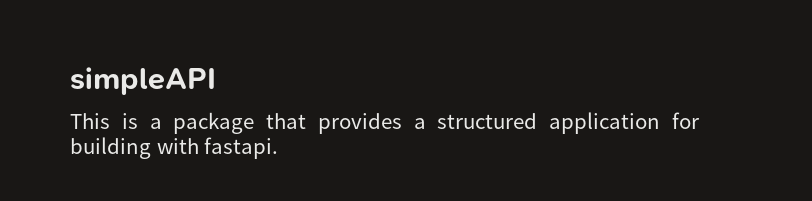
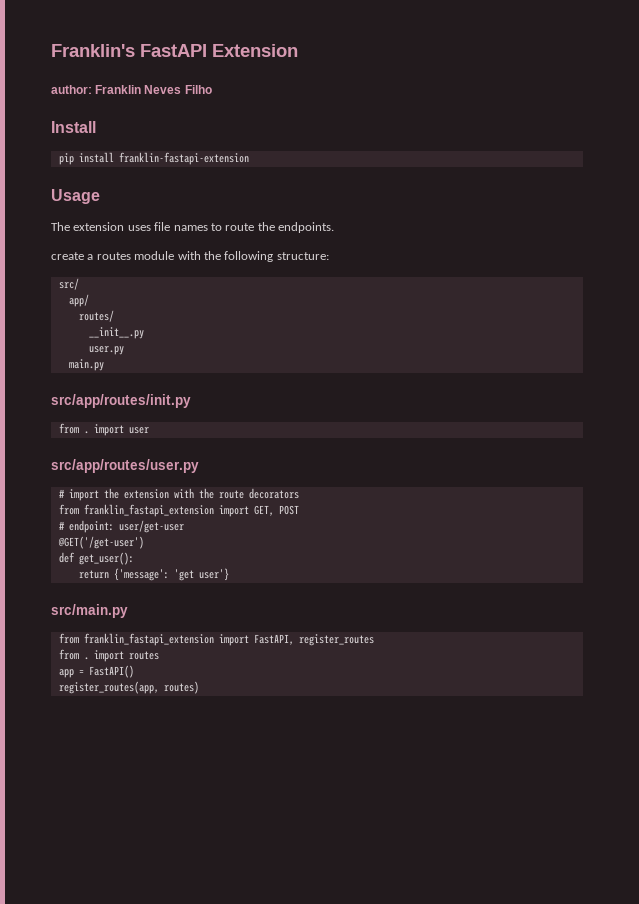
- simpleAPI
- This is a package that provides a structured application for building with fastapi.
+ Franklin's FastAPI Extension
+ author: Franklin Neves Filho
+ Install
+ pip install franklin-fastapi-extension
+ Usage
+ The extension uses file names to route the endpoints.
+ create a routes module with the following structure:
+ src/
+ app/
+ routes/
+ __init__.py
+ user.py
+ main.py
+ src/app/routes/init.py
+ from . import user
+ src/app/routes/user.py
+ # import the extension with the route decorators
+ from franklin_fastapi_extension import GET, POST
+ # endpoint: user/get-user
+ @GET('/get-user')
+ def get_user():
+ return {'message': 'get user'}
+ src/main.py
+ from franklin_fastapi_extension import FastAPI, register_routes
+ from . import routes
+ app = FastAPI()
+ register_routes(app, routes)

